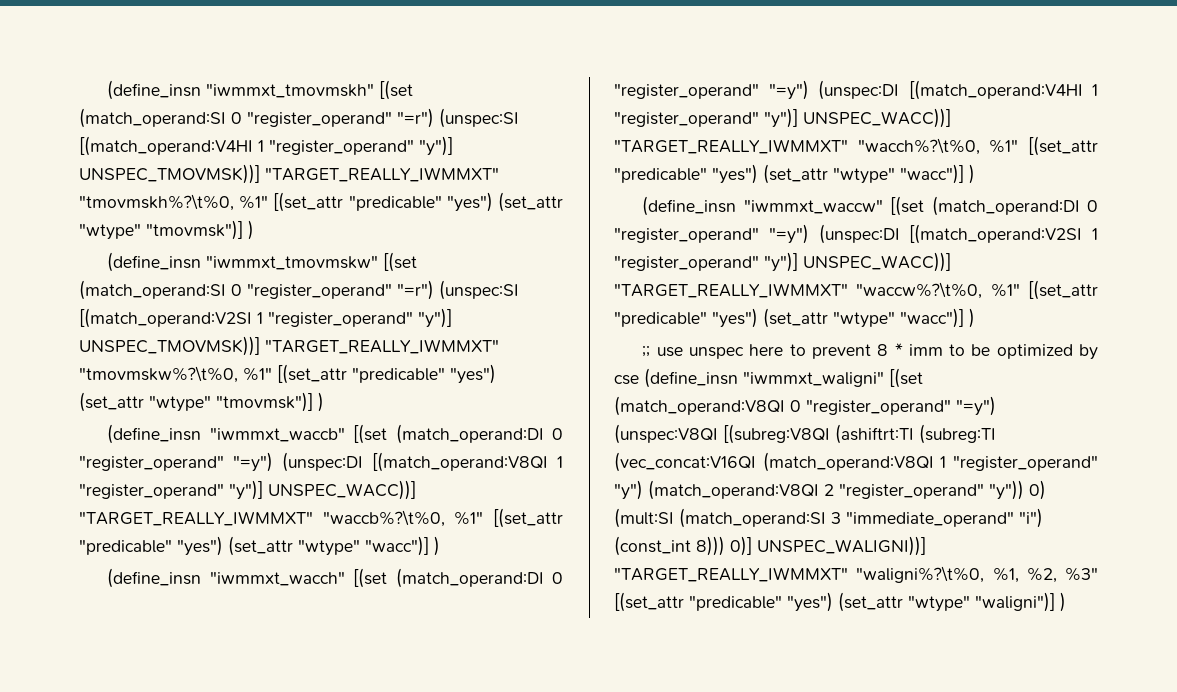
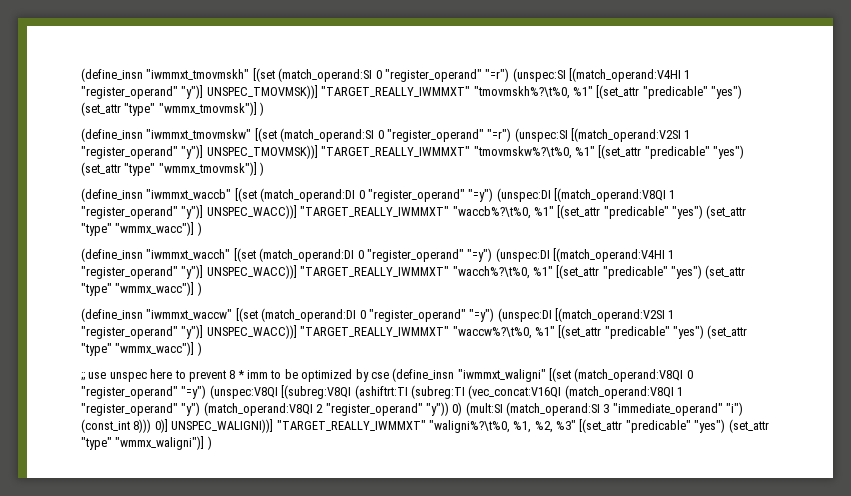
- (define_insn "iwmmxt_tmovmskh" [(set (match_operand:SI 0 "register_operand" "=r") (unspec:SI [(match_operand:V4HI 1 "register_operand" "y")] UNSPEC_TMOVMSK))] "TARGET_REALLY_IWMMXT" "tmovmskh%?\t%0, %1" [(set_attr "predicable" "yes") (set_attr "wtype" "tmovmsk")] )
+ (define_insn "iwmmxt_tmovmskh" [(set (match_operand:SI 0 "register_operand" "=r") (unspec:SI [(match_operand:V4HI 1 "register_operand" "y")] UNSPEC_TMOVMSK))] "TARGET_REALLY_IWMMXT" "tmovmskh%?\t%0, %1" [(set_attr "predicable" "yes") (set_attr "type" "wmmx_tmovmsk")] )
- (define_insn "iwmmxt_tmovmskw" [(set (match_operand:SI 0 "register_operand" "=r") (unspec:SI [(match_operand:V2SI 1 "register_operand" "y")] UNSPEC_TMOVMSK))] "TARGET_REALLY_IWMMXT" "tmovmskw%?\t%0, %1" [(set_attr "predicable" "yes") (set_attr "wtype" "tmovmsk")] )
+ (define_insn "iwmmxt_tmovmskw" [(set (match_operand:SI 0 "register_operand" "=r") (unspec:SI [(match_operand:V2SI 1 "register_operand" "y")] UNSPEC_TMOVMSK))] "TARGET_REALLY_IWMMXT" "tmovmskw%?\t%0, %1" [(set_attr "predicable" "yes") (set_attr "type" "wmmx_tmovmsk")] )
- (define_insn "iwmmxt_waccb" [(set (match_operand:DI 0 "register_operand" "=y") (unspec:DI [(match_operand:V8QI 1 "register_operand" "y")] UNSPEC_WACC))] "TARGET_REALLY_IWMMXT" "waccb%?\t%0, %1" [(set_attr "predicable" "yes") (set_attr "wtype" "wacc")] )
+ (define_insn "iwmmxt_waccb" [(set (match_operand:DI 0 "register_operand" "=y") (unspec:DI [(match_operand:V8QI 1 "register_operand" "y")] UNSPEC_WACC))] "TARGET_REALLY_IWMMXT" "waccb%?\t%0, %1" [(set_attr "predicable" "yes") (set_attr "type" "wmmx_wacc")] )
- (define_insn "iwmmxt_wacch" [(set (match_operand:DI 0 "register_operand" "=y") (unspec:DI [(match_operand:V4HI 1 "register_operand" "y")] UNSPEC_WACC))] "TARGET_REALLY_IWMMXT" "wacch%?\t%0, %1" [(set_attr "predicable" "yes") (set_attr "wtype" "wacc")] )
+ (define_insn "iwmmxt_wacch" [(set (match_operand:DI 0 "register_operand" "=y") (unspec:DI [(match_operand:V4HI 1 "register_operand" "y")] UNSPEC_WACC))] "TARGET_REALLY_IWMMXT" "wacch%?\t%0, %1" [(set_attr "predicable" "yes") (set_attr "type" "wmmx_wacc")] )
- (define_insn "iwmmxt_waccw" [(set (match_operand:DI 0 "register_operand" "=y") (unspec:DI [(match_operand:V2SI 1 "register_operand" "y")] UNSPEC_WACC))] "TARGET_REALLY_IWMMXT" "waccw%?\t%0, %1" [(set_attr "predicable" "yes") (set_attr "wtype" "wacc")] )
+ (define_insn "iwmmxt_waccw" [(set (match_operand:DI 0 "register_operand" "=y") (unspec:DI [(match_operand:V2SI 1 "register_operand" "y")] UNSPEC_WACC))] "TARGET_REALLY_IWMMXT" "waccw%?\t%0, %1" [(set_attr "predicable" "yes") (set_attr "type" "wmmx_wacc")] )
- ;; use unspec here to prevent 8 * imm to be optimized by cse (define_insn "iwmmxt_waligni" [(set (match_operand:V8QI 0 "register_operand" "=y") (unspec:V8QI [(subreg:V8QI (ashiftrt:TI (subreg:TI (vec_concat:V16QI (match_operand:V8QI 1 "register_operand" "y") (match_operand:V8QI 2 "register_operand" "y")) 0) (mult:SI (match_operand:SI 3 "immediate_operand" "i") (const_int 8))) 0)] UNSPEC_WALIGNI))] "TARGET_REALLY_IWMMXT" "waligni%?\t%0, %1, %2, %3" [(set_attr "predicable" "yes") (set_attr "wtype" "waligni")] )
+ ;; use unspec here to prevent 8 * imm to be optimized by cse (define_insn "iwmmxt_waligni" [(set (match_operand:V8QI 0 "register_operand" "=y") (unspec:V8QI [(subreg:V8QI (ashiftrt:TI (subreg:TI (vec_concat:V16QI (match_operand:V8QI 1 "register_operand" "y") (match_operand:V8QI 2 "register_operand" "y")) 0) (mult:SI (match_operand:SI 3 "immediate_operand" "i") (const_int 8))) 0)] UNSPEC_WALIGNI))] "TARGET_REALLY_IWMMXT" "waligni%?\t%0, %1, %2, %3" [(set_attr "predicable" "yes") (set_attr "type" "wmmx_waligni")] )

